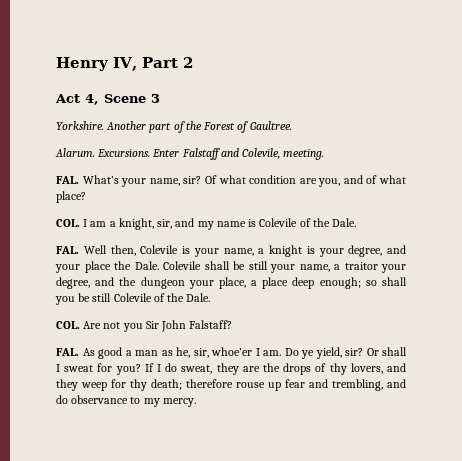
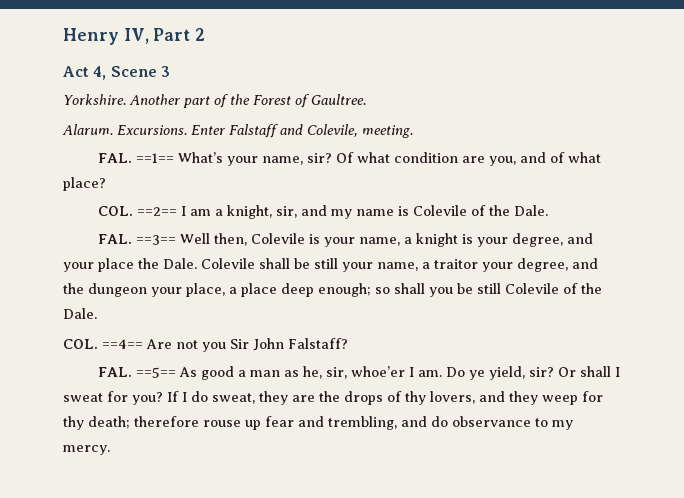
- FAL. What’s your name, sir?
+ FAL. ==1== What’s your name, sir?
- COL. I am a knight, sir, and my name is Colevile of the Dale.
+ COL. ==2== I am a knight, sir, and my name is Colevile of the Dale.
- FAL. Well then, Colevile is your name, a knight is your degree, and your place the Dale.
+ FAL. ==3== Well then, Colevile is your name, a knight is your degree, and your place the Dale.
- COL. Are not you Sir John Falstaff?
+ COL. ==4== Are not you Sir John Falstaff?
- FAL. As good a man as he, sir, whoe’er I am.
+ FAL. ==5== As good a man as he, sir, whoe’er I am.

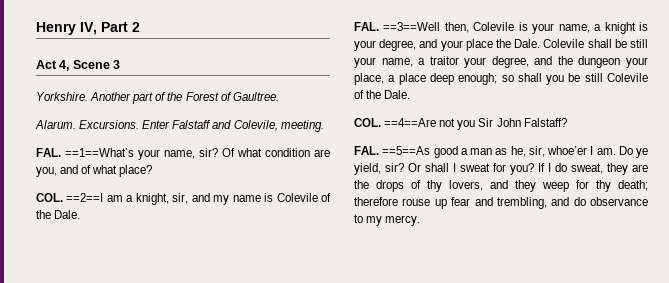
- FAL. ==1== What’s your name, sir?
+ FAL. ==1==What’s your name, sir?
- COL. ==2== I am a knight, sir, and my name is Colevile of the Dale.
+ COL. ==2==I am a knight, sir, and my name is Colevile of the Dale.
- FAL. ==3== Well then, Colevile is your name, a knight is your degree, and your place the Dale.
+ FAL. ==3==Well then, Colevile is your name, a knight is your degree, and your place the Dale.
- COL. ==4== Are not you Sir John Falstaff?
+ COL. ==4==Are not you Sir John Falstaff?
- FAL. ==5== As good a man as he, sir, whoe’er I am.
+ FAL. ==5==As good a man as he, sir, whoe’er I am.

